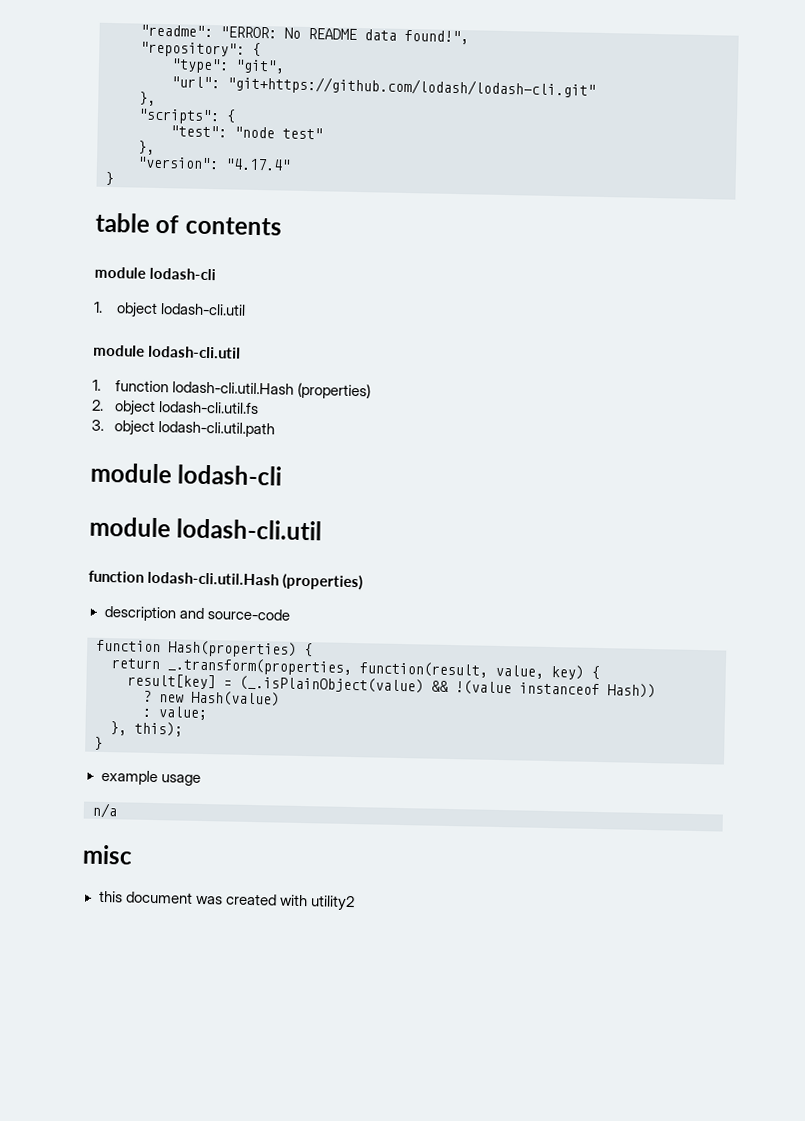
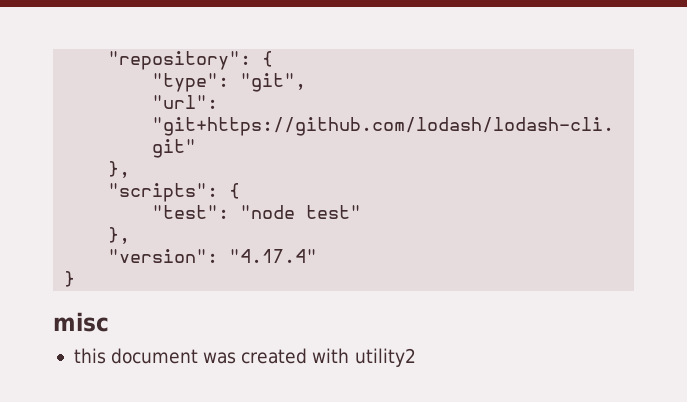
- "readme": "ERROR: No README data found!",
- table of contents
- module lodash-cli
- 1. object lodash-cli.util
- module lodash-cli.util
- 1. function lodash-cli.util.Hash (properties)
- 2. object lodash-cli.util.fs
- 3. object lodash-cli.util.path
- module lodash-cli
- module lodash-cli.util
- function lodash-cli.util.Hash (properties)
- description and source-code
- function Hash(properties) {
- return _.transform(properties, function(result, value, key) {
- result[key] = (_.isPlainObject(value) && !(value instanceof Hash))
- ? new Hash(value)
- : value;
- }, this);
- }
- example usage
- n/a

